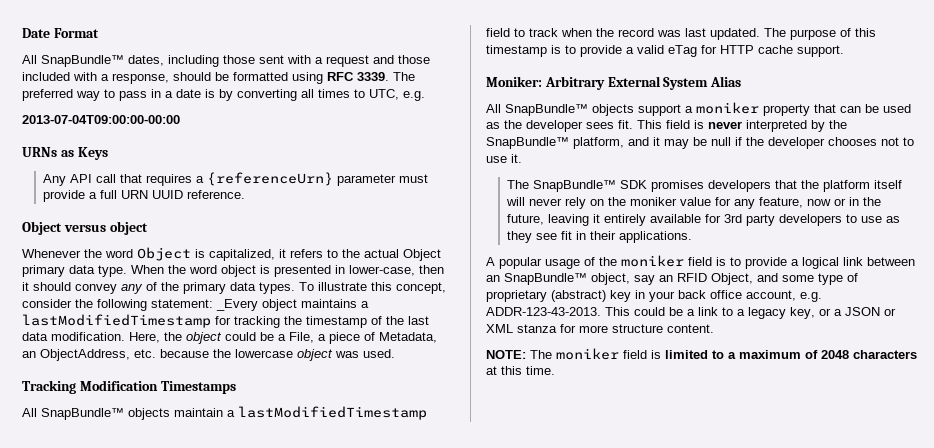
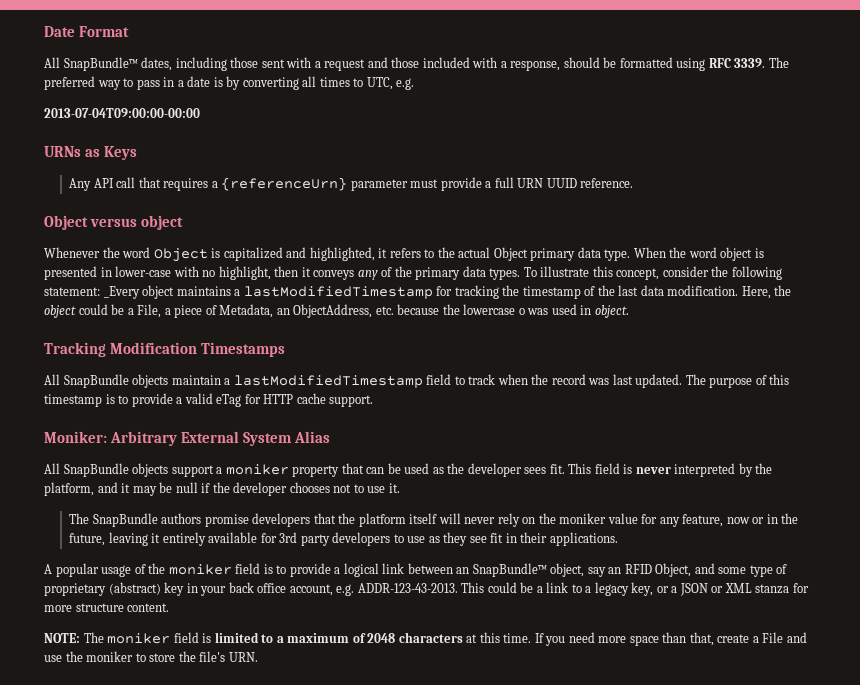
- Whenever the word Object is capitalized, it refers to the actual Object primary data type.
+ Whenever the word Object is capitalized and highlighted, it refers to the actual Object primary data type.
- When the word object is presented in lower-case, then it should convey any of the primary data types.
+ When the word object is presented in lower-case with no highlight, then it conveys any of the primary data types.
- Here, the object could be a File, a piece of Metadata, an ObjectAddress, etc. because the lowercase object was used.
+ Here, the object could be a File, a piece of Metadata, an ObjectAddress, etc. because the lowercase o was used in object.
- All SnapBundle™ objects maintain a lastModifiedTimestamp field to track when the record was last updated.
+ All SnapBundle objects maintain a lastModifiedTimestamp field to track when the record was last updated.
- All SnapBundle™ objects support a moniker property that can be used as the developer sees fit.
+ All SnapBundle objects support a moniker property that can be used as the developer sees fit.
- This field is never interpreted by the SnapBundle™ platform, and it may be null if the developer chooses not to use it.
+ This field is never interpreted by the platform, and it may be null if the developer chooses not to use it.
- The SnapBundle™ SDK promises developers that the platform itself will never rely on the moniker value for any feature, now or in the future, leaving it entirely available for 3rd party developers to use as they see fit in their applications.
+ The SnapBundle authors promise developers that the platform itself will never rely on the moniker value for any feature, now or in the future, leaving it entirely available for 3rd party developers to use as they see fit in their applications.
+ If you need more space than that, create a File and use the moniker to store the file's URN.

